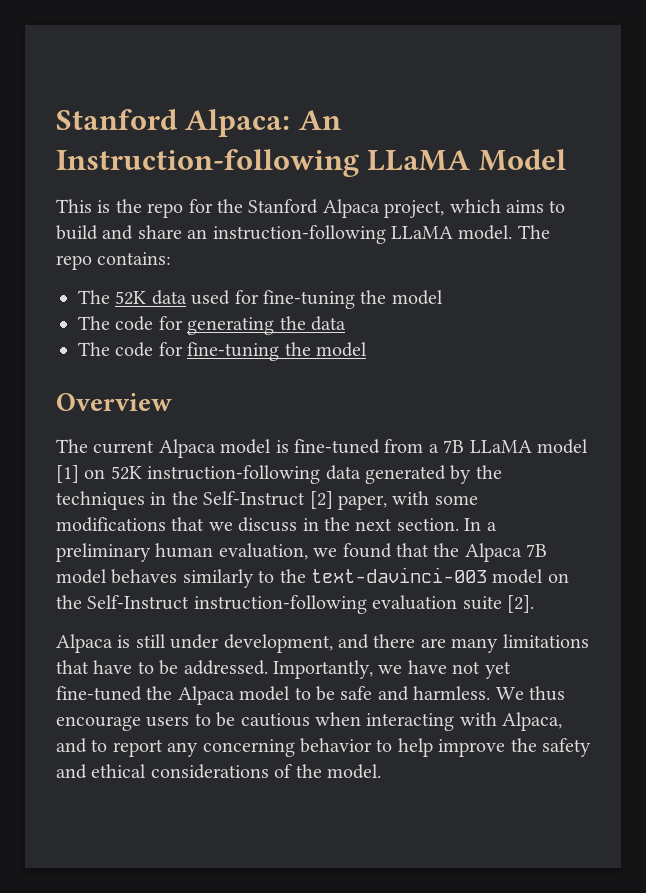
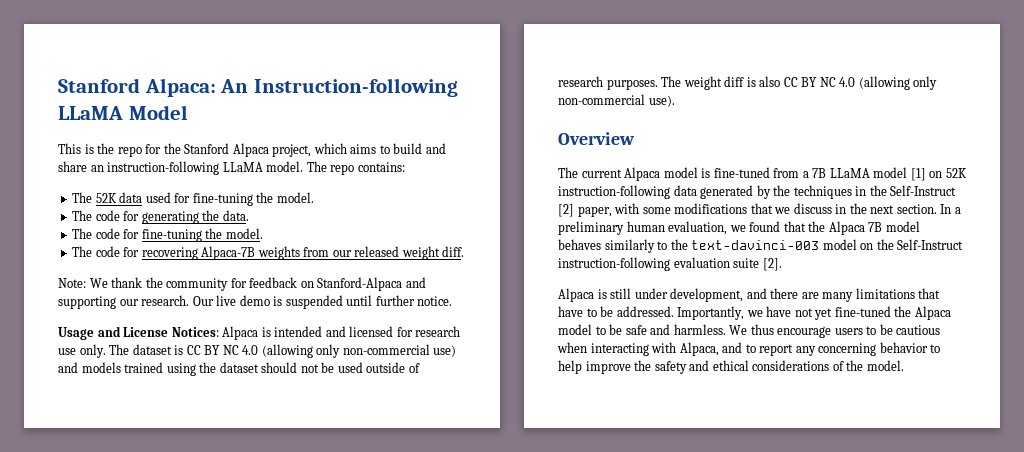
- The 52K data used for fine-tuning the model
+ The 52K data used for fine-tuning the model.
- The code for generating the data
+ The code for generating the data.
- The code for fine-tuning the model
+ The code for fine-tuning the model.
+ The code for recovering Alpaca-7B weights from our released weight diff.
+ Note: We thank the community for feedback on Stanford-Alpaca and supporting our research. Our live demo is suspended until further notice.
+ Usage and License Notices: Alpaca is intended and licensed for research use only. The dataset is CC BY NC 4.0 (allowing only non-commercial use) and models trained using the dataset should not be used outside of research purposes. The weight diff is also CC BY NC 4.0 (allowing only non-commercial use).

